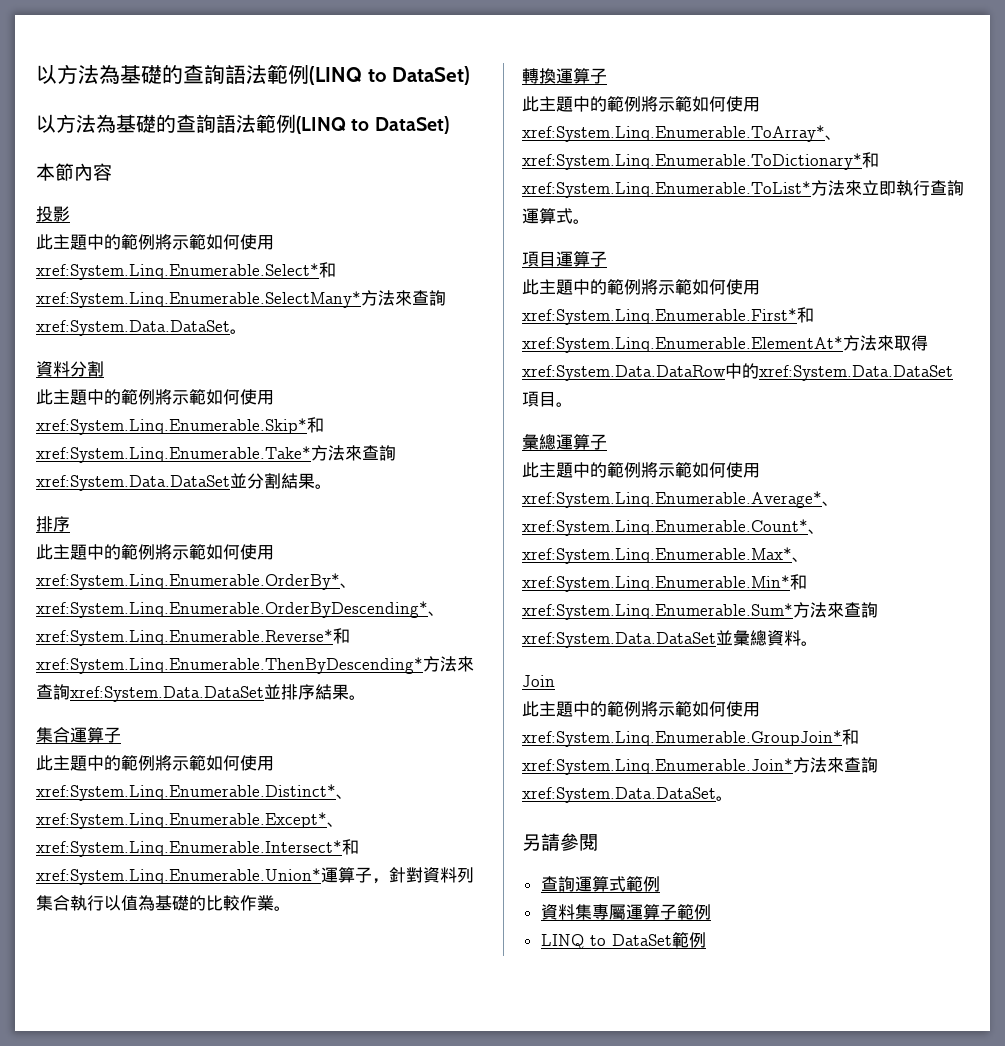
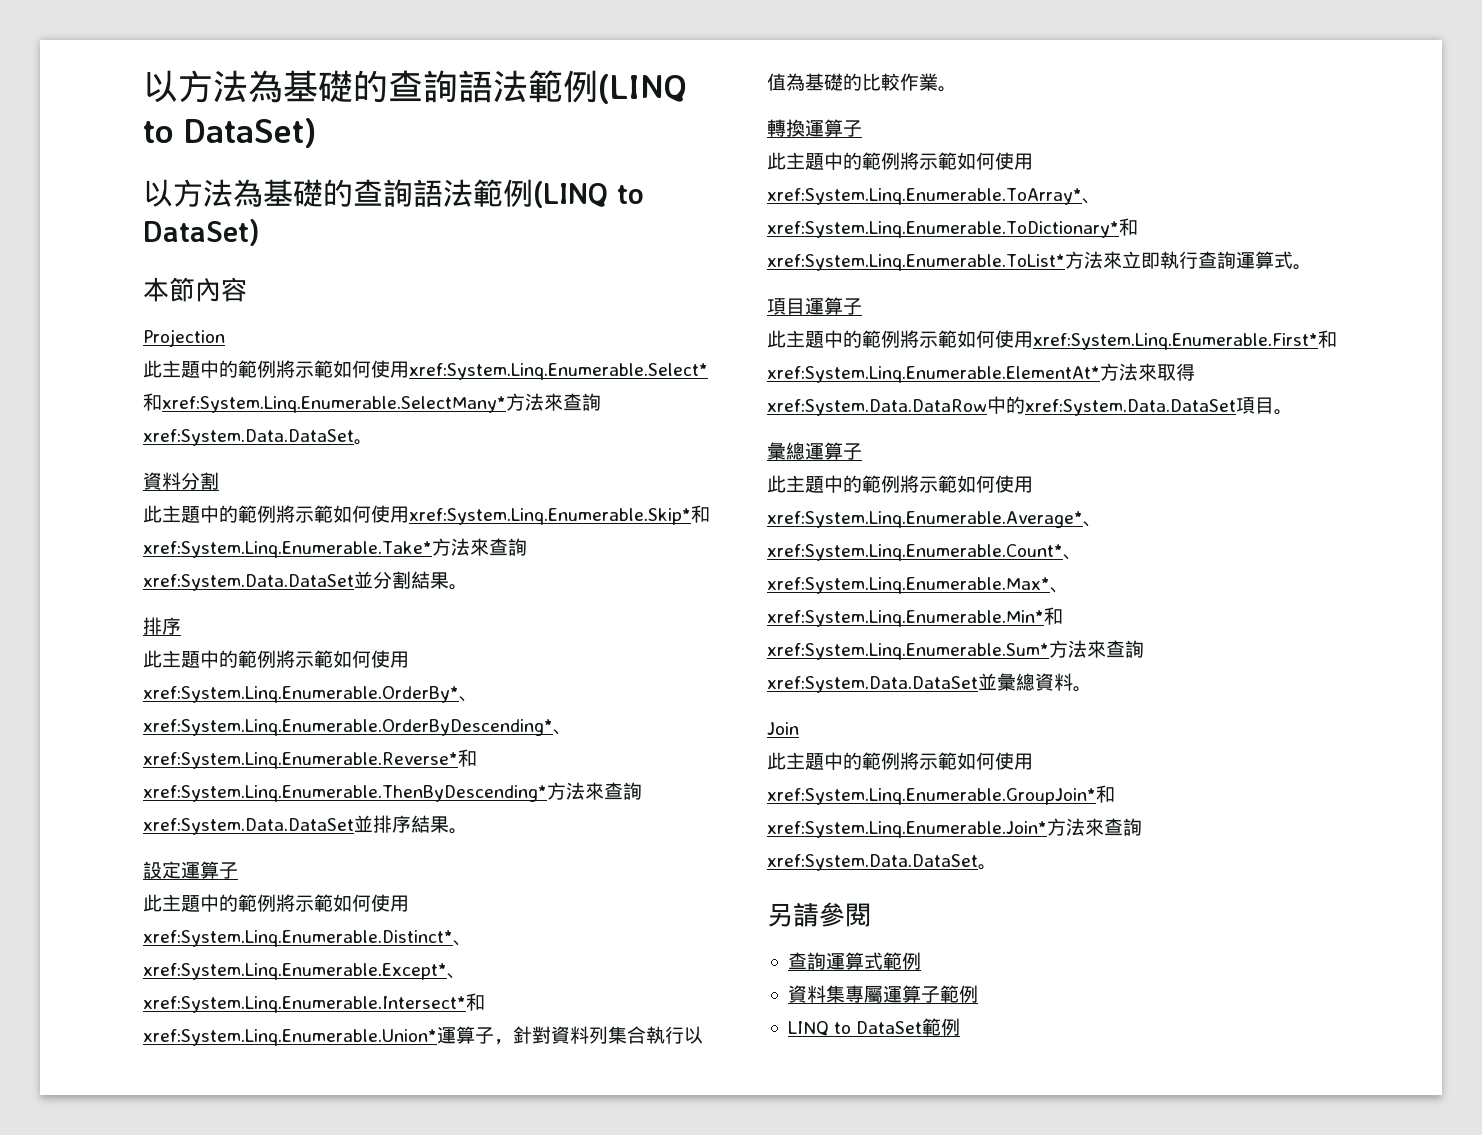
- 投影
+ Projection
- 集合運算子
+ 設定運算子

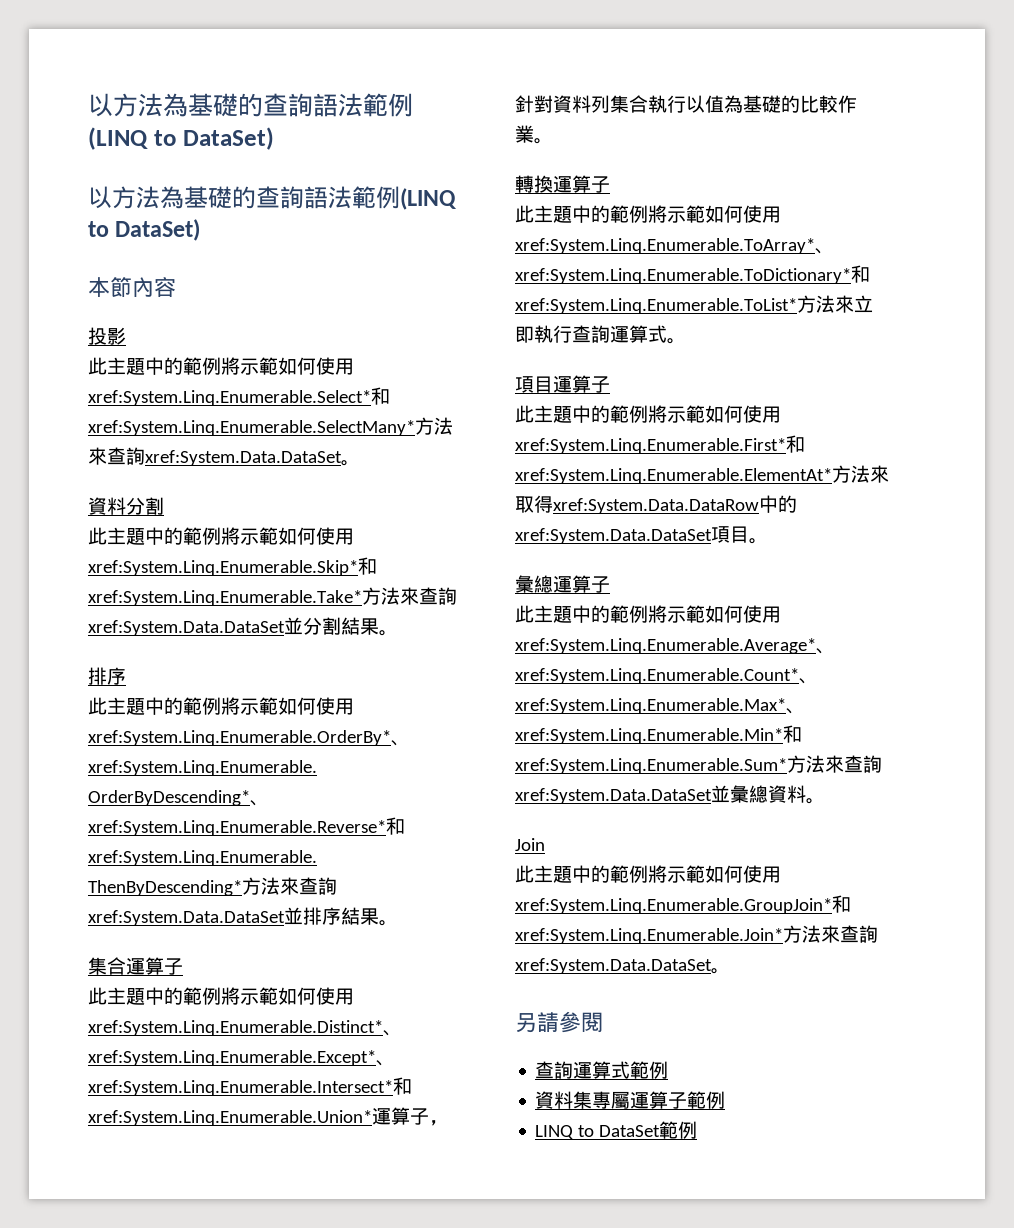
- Projection
+ 投影
- 設定運算子
+ 集合運算子

